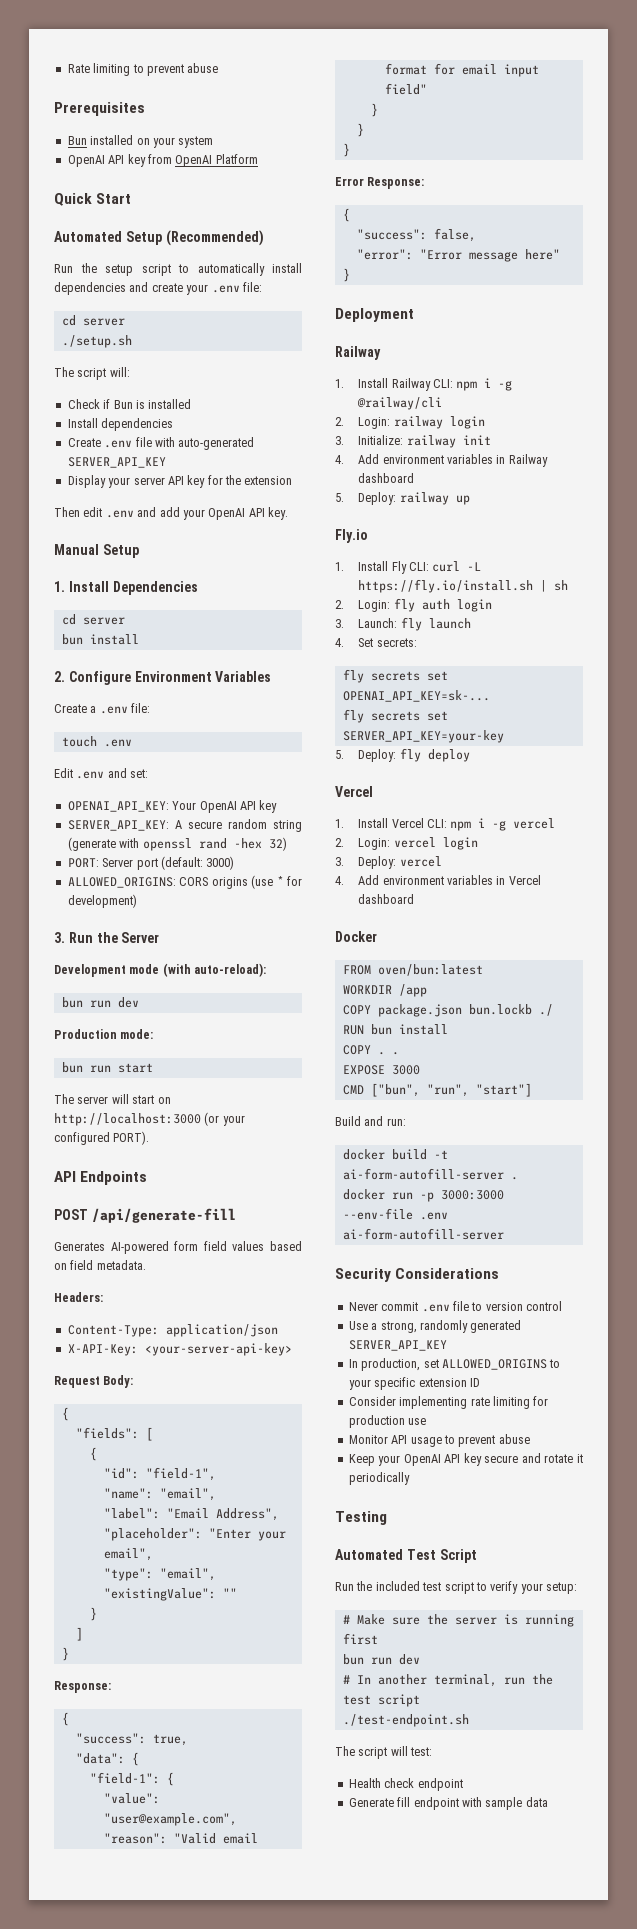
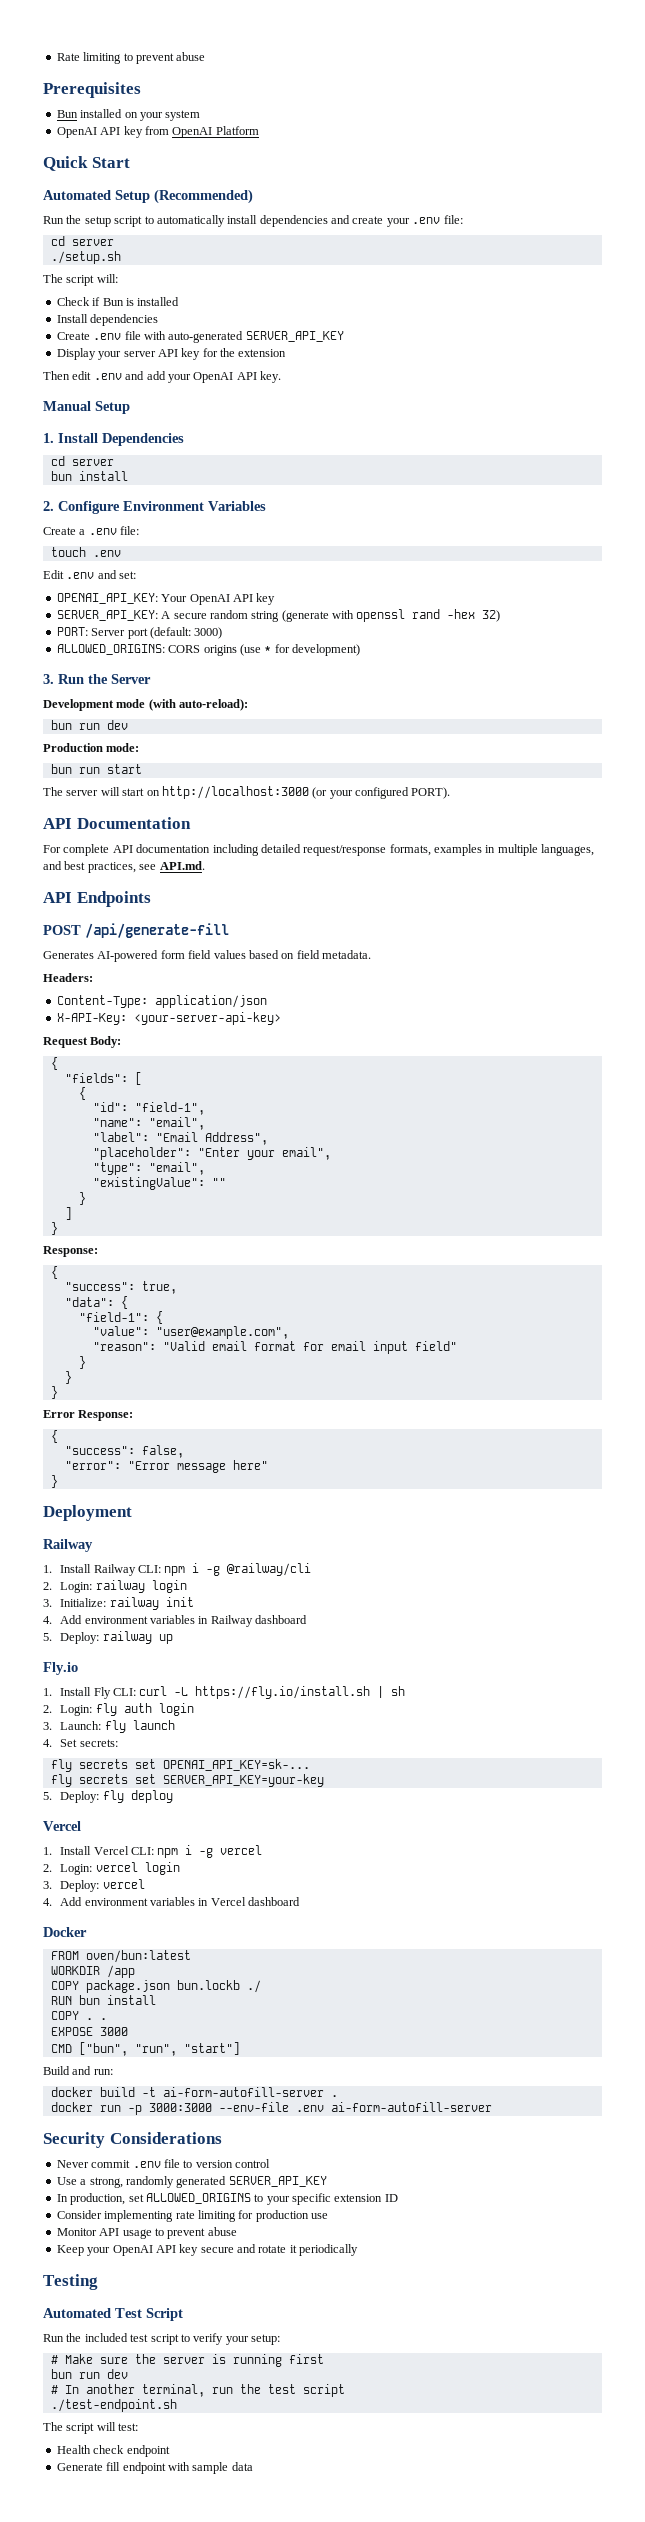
+ API Documentation
+ For complete API documentation including detailed request/response formats, examples in multiple languages, and best practices, see API.md.

